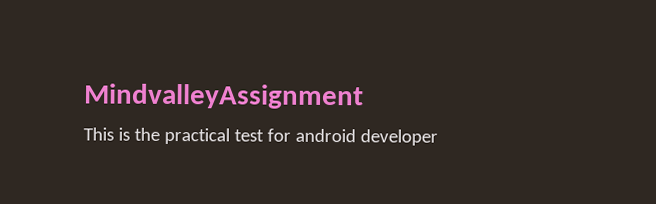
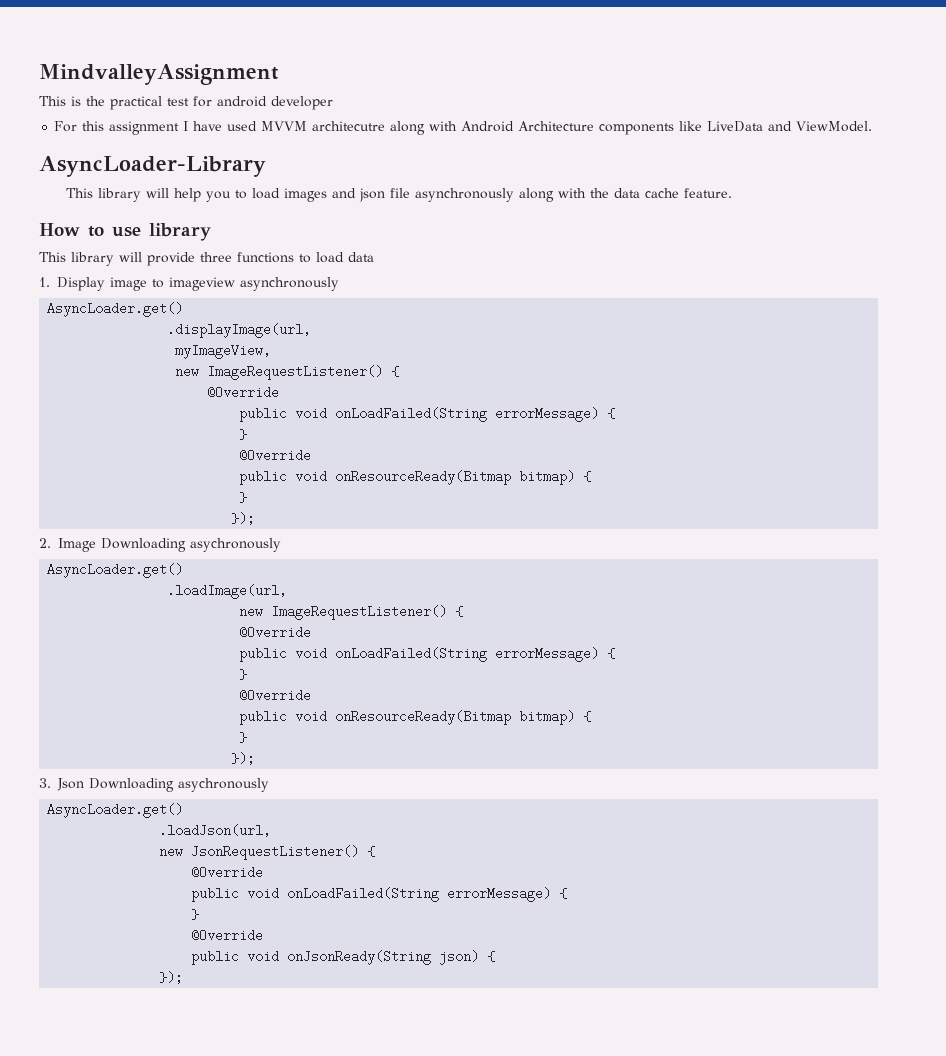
+ For this assignment I have used MVVM architecutre along with Android Architecture components like LiveData and ViewModel.
+ AsyncLoader-Library
+ This library will help you to load images and json file asynchronously along with the data cache feature.
+ How to use library
+ This library will provide three functions to load data
+ 1. Display image to imageview asynchronously
+ AsyncLoader.get()
+ .displayImage(url,
+ myImageView,
+ new ImageRequestListener() {
+ @Override
+ public void onLoadFailed(String errorMessage) {
+ }
+ @Override
+ public void onResourceReady(Bitmap bitmap) {
+ }
+ });
+ 2. Image Downloading asychronously
+ AsyncLoader.get()
+ .loadImage(url,
+ new ImageRequestListener() {
+ @Override
+ public void onLoadFailed(String errorMessage) {
+ }
+ @Override
+ public void onResourceReady(Bitmap bitmap) {
+ }
+ });
+ 3. Json Downloading asychronously
+ AsyncLoader.get()
+ .loadJson(url,
+ new JsonRequestListener() {
+ @Override
+ public void onLoadFailed(String errorMessage) {
+ }
+ @Override
+ public void onJsonReady(String json) {
+ });

